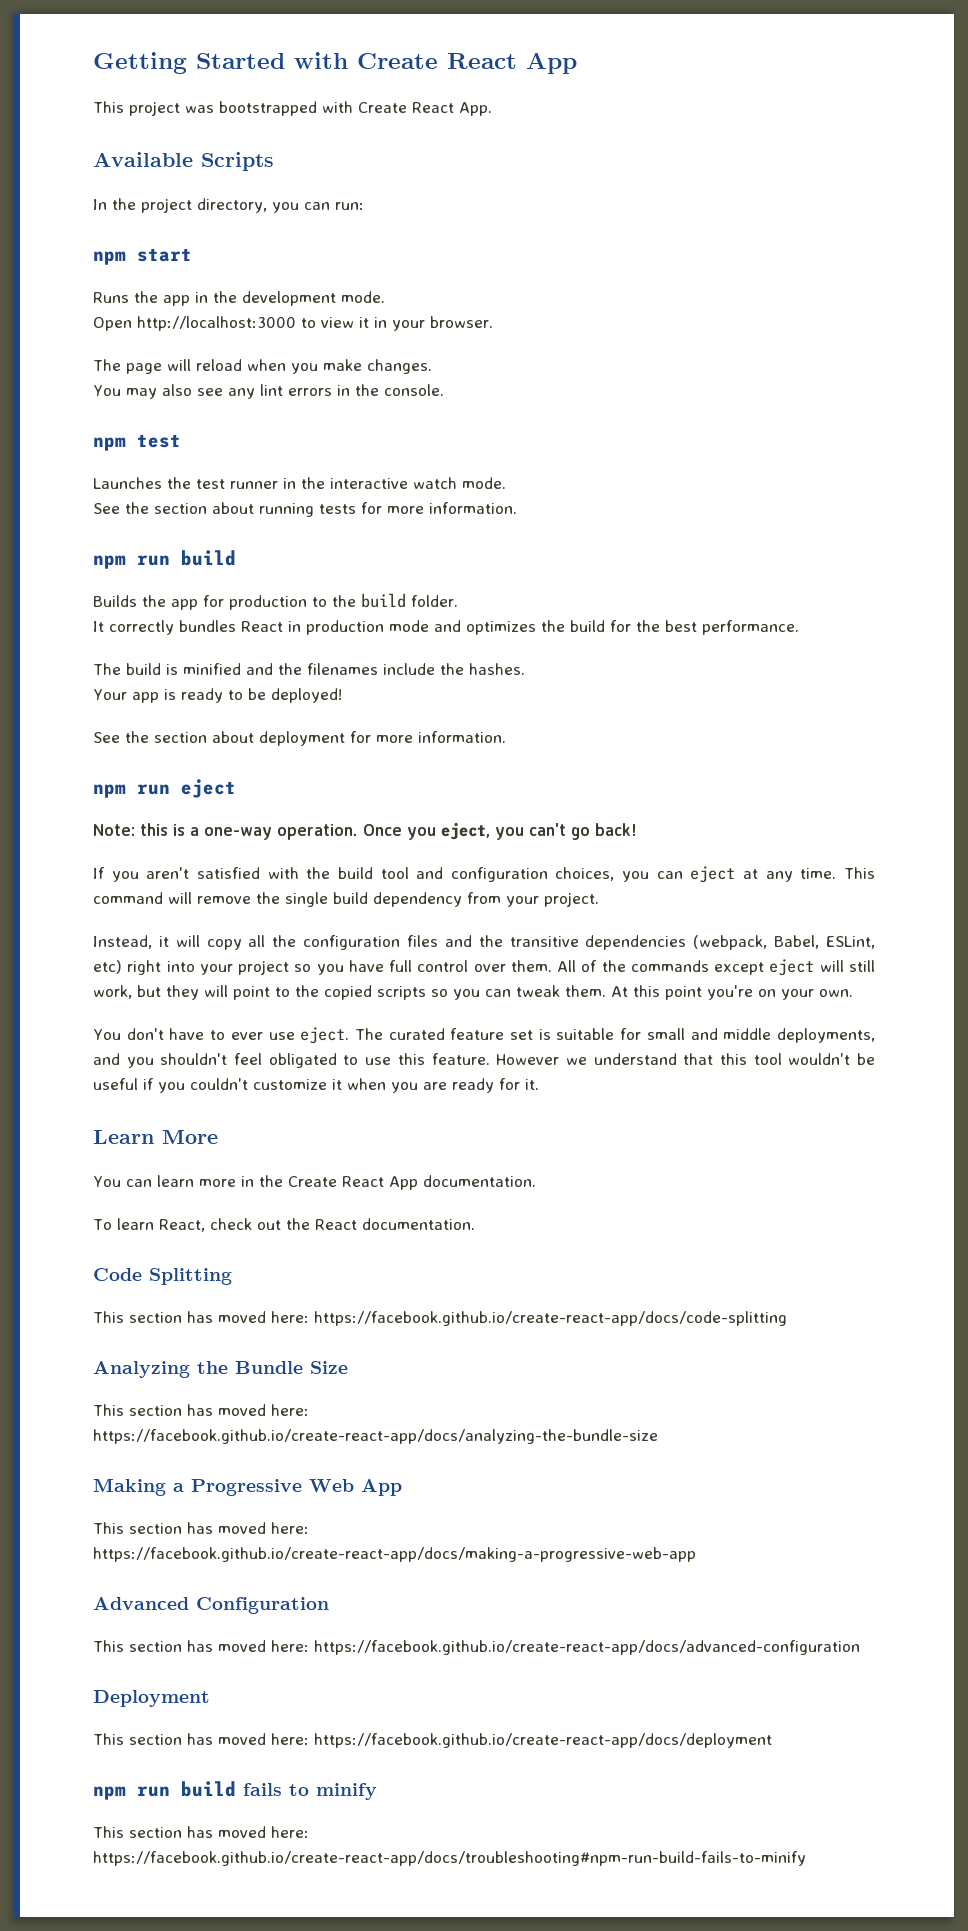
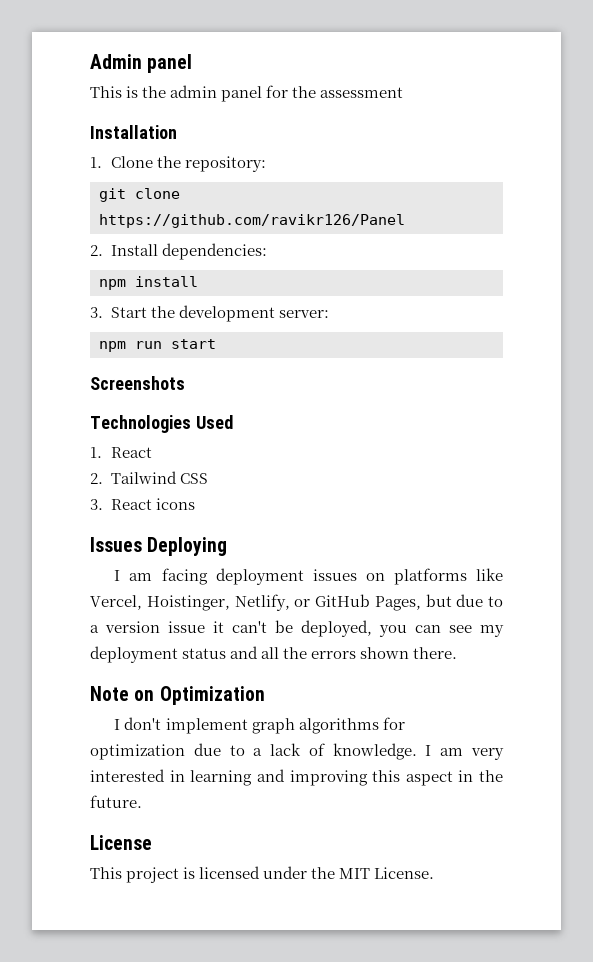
- Getting Started with Create React App
- This project was bootstrapped with Create React App.
- Available Scripts
- In the project directory, you can run:
- npm start
- Runs the app in the development mode.
- Open http://localhost:3000 to view it in your browser.
- The page will reload when you make changes.
- You may also see any lint errors in the console.
- npm test
- Launches the test runner in the interactive watch mode.
- See the section about running tests for more information.
- npm run build
- Builds the app for production to the build folder.
- It correctly bundles React in production mode and optimizes the build for the best performance.
- The build is minified and the filenames include the hashes.
- Your app is ready to be deployed!
- See the section about deployment for more information.
- npm run eject
- Note: this is a one-way operation. Once you eject, you can't go back!
- If you aren't satisfied with the build tool and configuration choices, you can eject at any time. This command will remove the single build dependency from your project.
- Instead, it will copy all the configuration files and the transitive dependencies (webpack, Babel, ESLint, etc) right into your project so you have full control over them. All of the commands except eject will still work, but they will point to the copied scripts so you can tweak them. At this point you're on your own.
- You don't have to ever use eject. The curated feature set is suitable for small and middle deployments, and you shouldn't feel obligated to use this feature. However we understand that this tool wouldn't be useful if you couldn't customize it when you are ready for it.
- Learn More
- You can learn more in the Create React App documentation.
- To learn React, check out the React documentation.
- Code Splitting
- This section has moved here: https://facebook.github.io/create-react-app/docs/code-splitting
- Analyzing the Bundle Size
- This section has moved here: https://facebook.github.io/create-react-app/docs/analyzing-the-bundle-size
- Making a Progressive Web App
- This section has moved here: https://facebook.github.io/create-react-app/docs/making-a-progressive-web-app
- Advanced Configuration
- This section has moved here: https://facebook.github.io/create-react-app/docs/advanced-configuration
- Deployment
- This section has moved here: https://facebook.github.io/create-react-app/docs/deployment
- npm run build fails to minify
- This section has moved here: https://facebook.github.io/create-react-app/docs/troubleshooting#npm-run-build-fails-to-minify
+ Admin panel
+ This is the admin panel for the assessment
+ Installation
+ 1. Clone the repository:
+ git clone https://github.com/ravikr126/Panel
+ 2. Install dependencies:
+ npm install
+ 3. Start the development server:
+ npm run start
+ Screenshots
+ Technologies Used
+ 1. React
+ 2. Tailwind CSS
+ 3. React icons
+ Issues Deploying
+ I am facing deployment issues on platforms like Vercel, Hoistinger, Netlify, or GitHub Pages, but due to a version issue it can't be deployed, you can see my deployment status and all the errors shown there.
+ Note on Optimization
+ I don't implement graph algorithms for optimization due to a lack of knowledge. I am very interested in learning and improving this aspect in the future.
+ License
+ This project is licensed under the MIT License.

